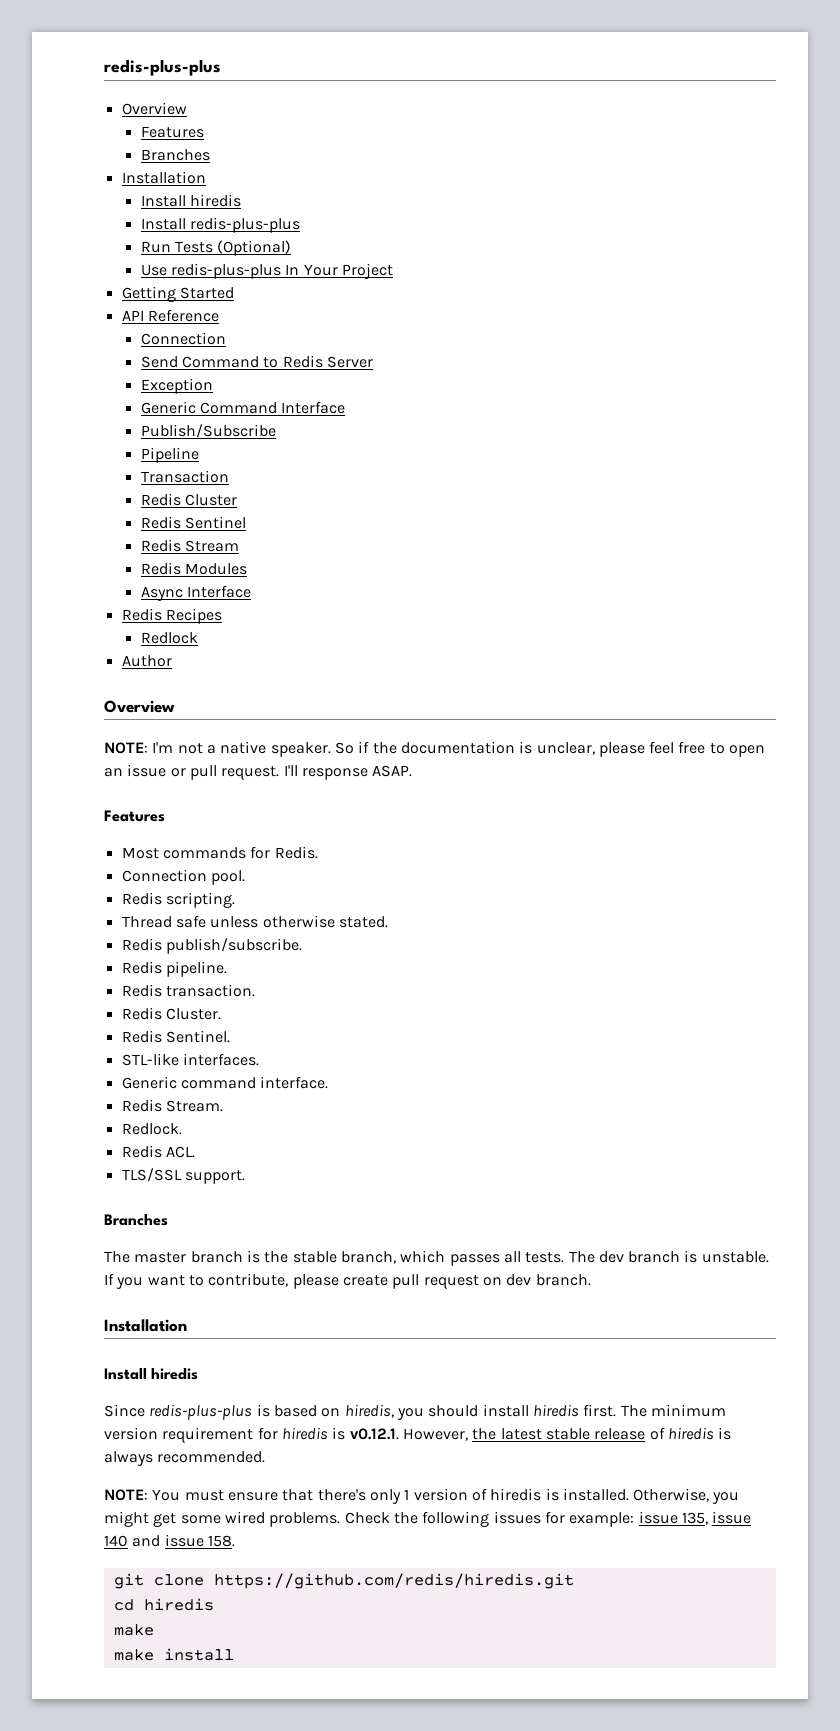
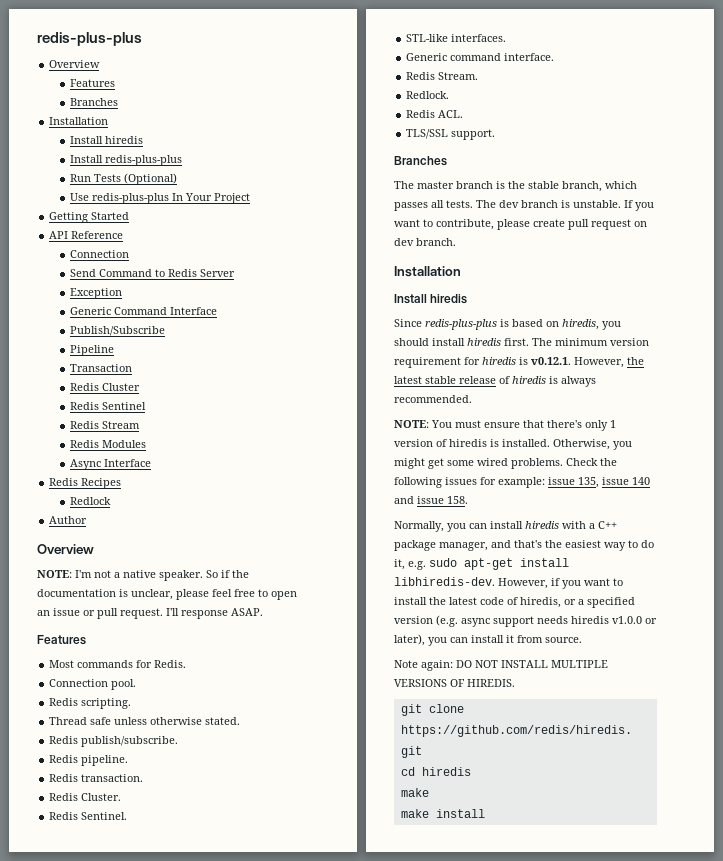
+ Normally, you can install hiredis with a C++ package manager, and that's the easiest way to do it, e.g. sudo apt-get install libhiredis-dev. However, if you want to install the latest code of hiredis, or a specified version (e.g. async support needs hiredis v1.0.0 or later), you can install it from source.
+ Note again: DO NOT INSTALL MULTIPLE VERSIONS OF HIREDIS.

